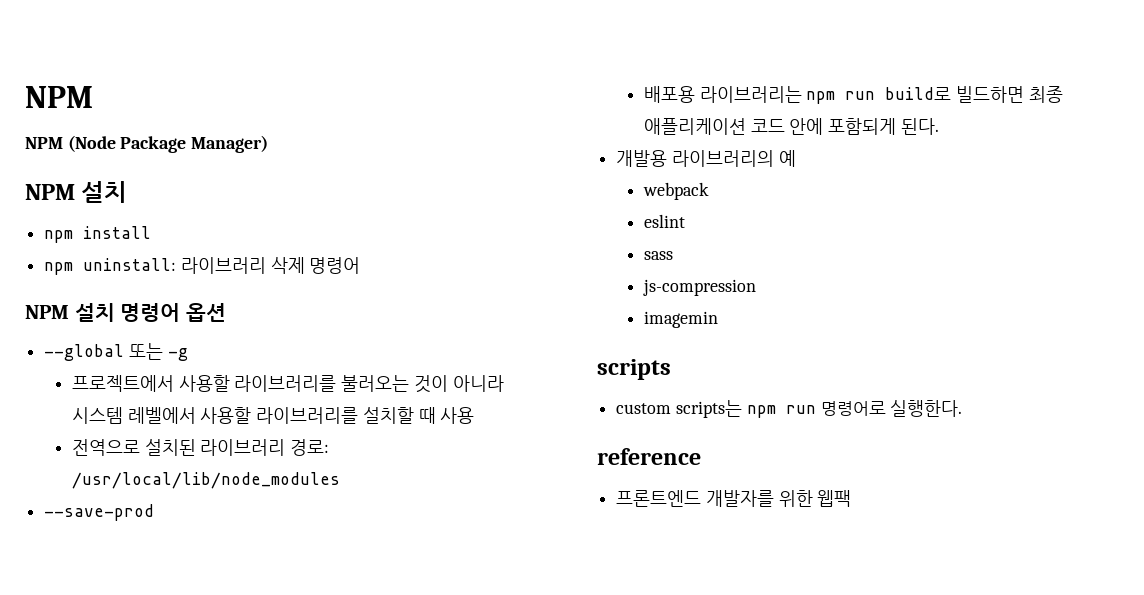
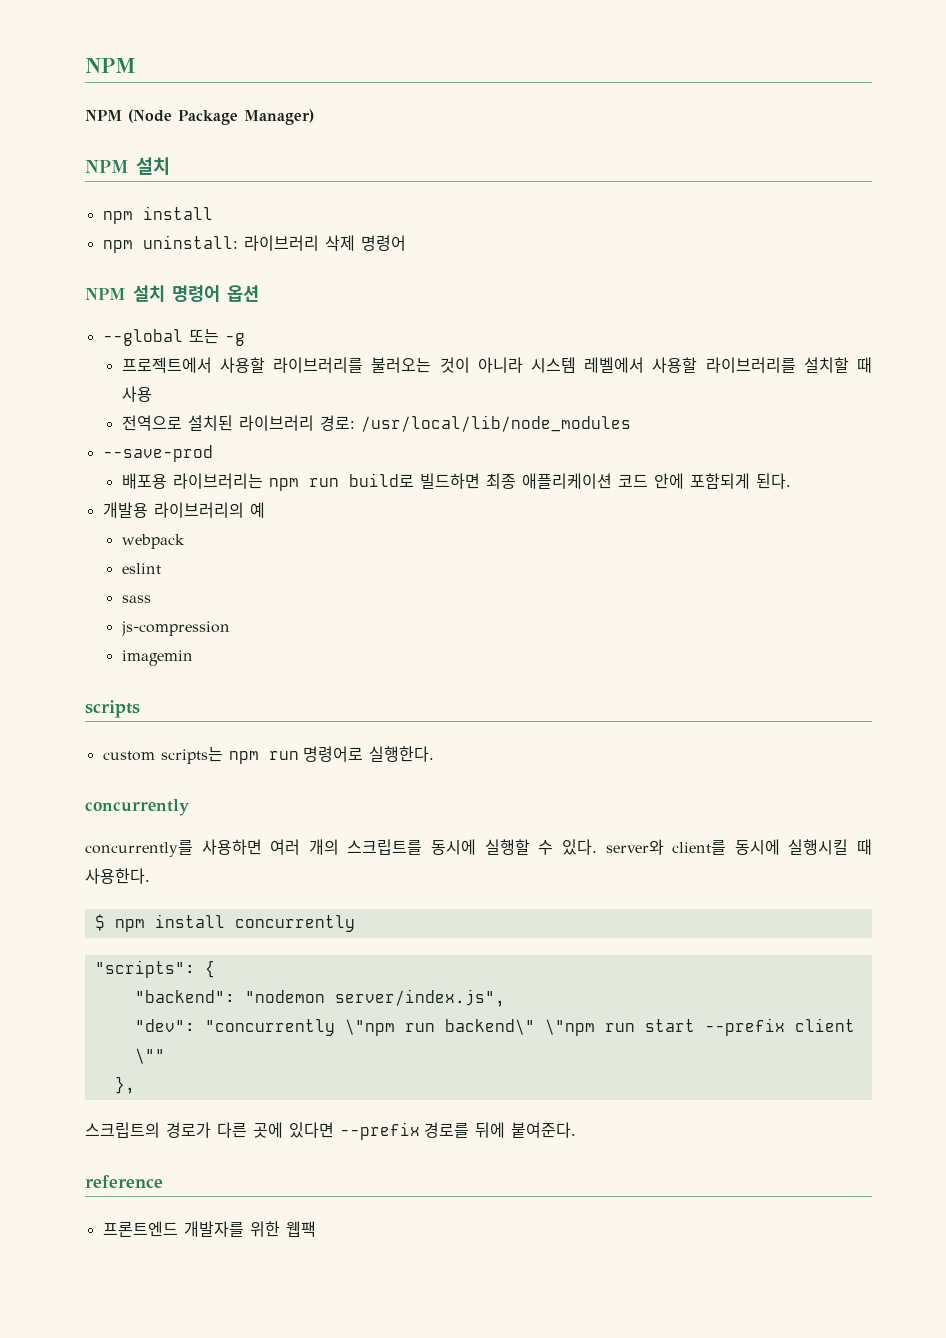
  custom scripts는 npm run 명령어로 실행한다.
+ concurrently
+ concurrently를 사용하면 여러 개의 스크립트를 동시에 실행할 수 있다. server와 client를 동시에 실행시킬 때 사용한다.
+ $ npm install concurrently
+ "scripts": {
+ "backend": "nodemon server/index.js",
+ "dev": "concurrently \"npm run backend\" \"npm run start --prefix client \""
+ },
+ 스크립트의 경로가 다른 곳에 있다면 --prefix 경로를 뒤에 붙여준다.

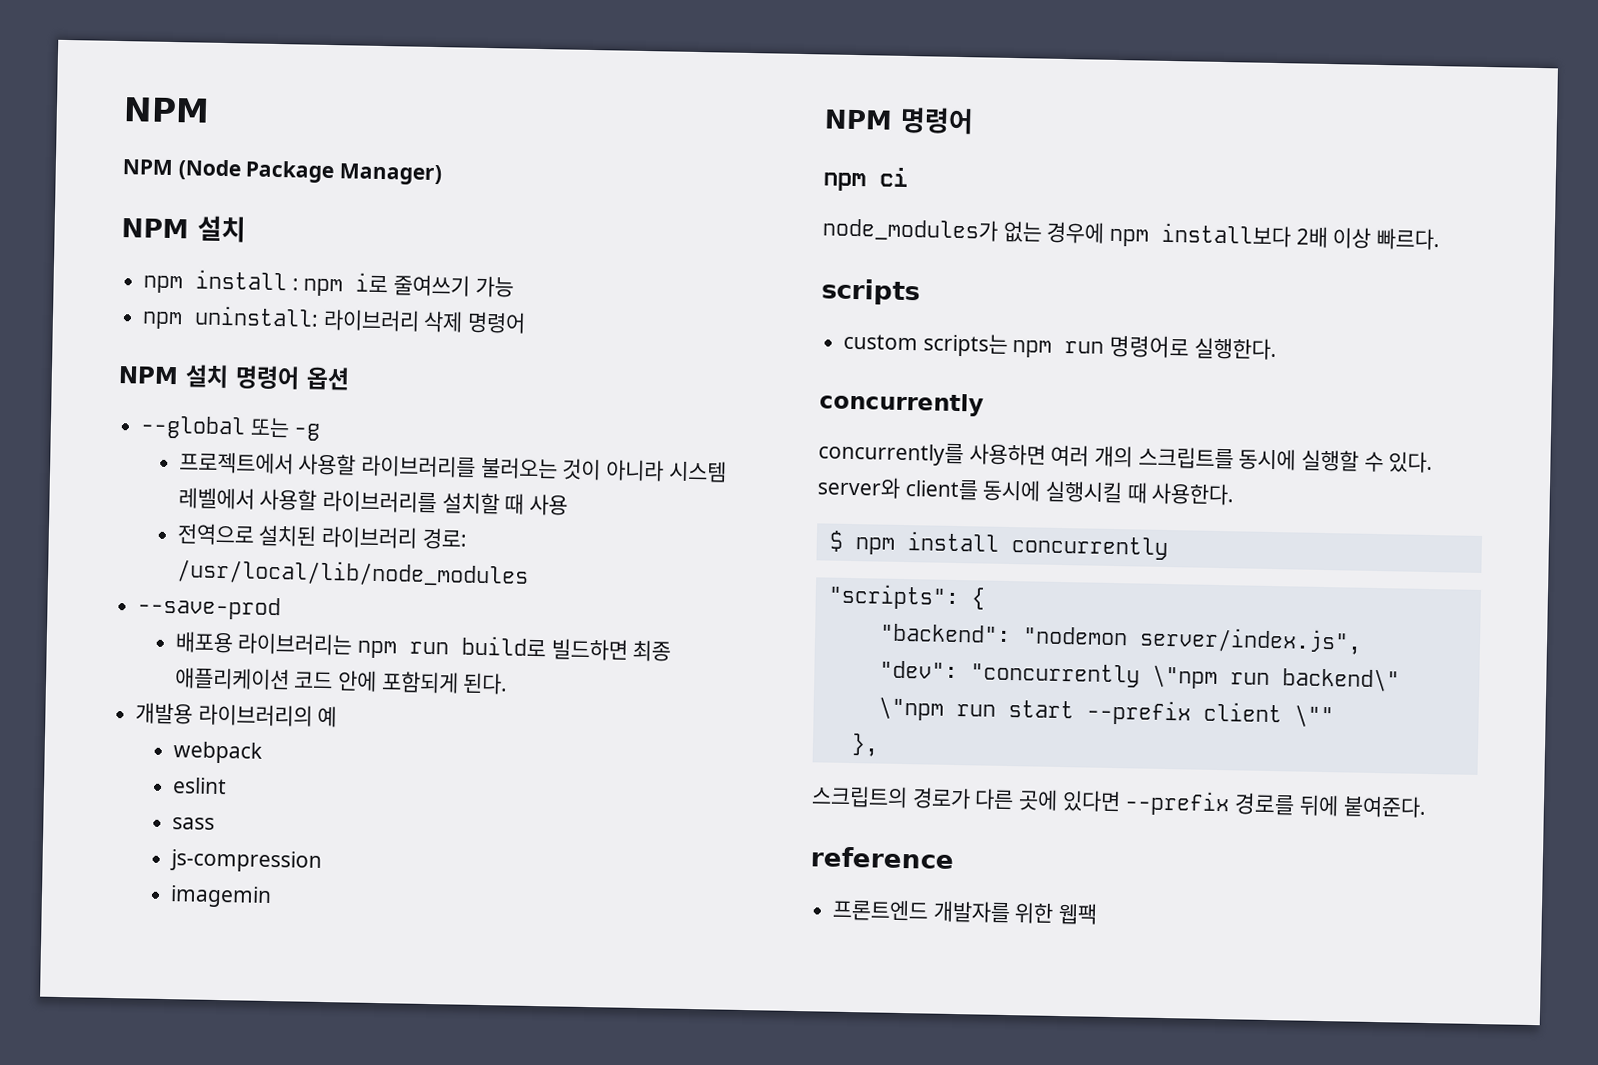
  NPM (Node Package Manager)
  NPM 설치
- npm install
+ npm install : npm i로 줄여쓰기 가능
+ NPM 명령어
+ npm ci
+ node_modules가 없는 경우에 npm install보다 2배 이상 빠르다.

